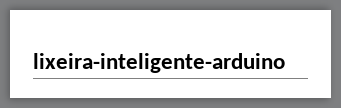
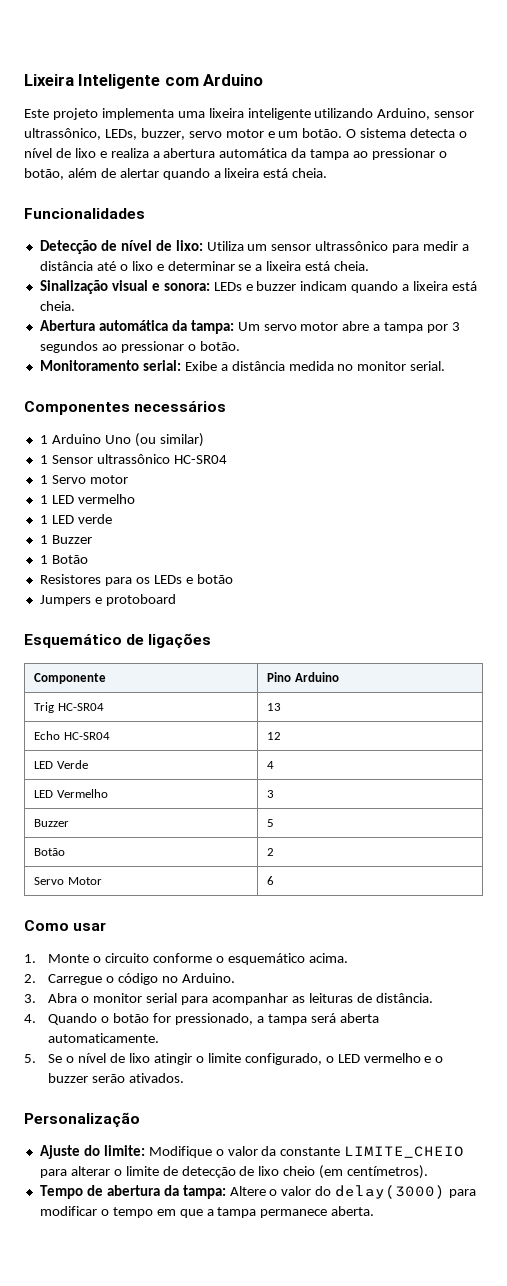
- lixeira-inteligente-arduino
+ Lixeira Inteligente com Arduino
+ Este projeto implementa uma lixeira inteligente utilizando Arduino, sensor ultrassônico, LEDs, buzzer, servo motor e um botão. O sistema detecta o nível de lixo e realiza a abertura automática da tampa ao pressionar o botão, além de alertar quando a lixeira está cheia.
+ Funcionalidades
+ Detecção de nível de lixo: Utiliza um sensor ultrassônico para medir a distância até o lixo e determinar se a lixeira está cheia.
+ Sinalização visual e sonora: LEDs e buzzer indicam quando a lixeira está cheia.
+ Abertura automática da tampa: Um servo motor abre a tampa por 3 segundos ao pressionar o botão.
+ Monitoramento serial: Exibe a distância medida no monitor serial.
+ Componentes necessários
+ 1 Arduino Uno (ou similar)
+ 1 Sensor ultrassônico HC-SR04
+ 1 Servo motor
+ 1 LED vermelho
+ 1 LED verde
+ 1 Buzzer
+ 1 Botão
+ Resistores para os LEDs e botão
+ Jumpers e protoboard
+ Esquemático de ligações
+ Componente | Pino Arduino
+ Trig HC-SR04 | 13
+ Echo HC-SR04 | 12
+ LED Verde | 4
+ LED Vermelho | 3
+ Buzzer | 5
+ Botão | 2
+ Servo Motor | 6
+ Como usar
+ 1. Monte o circuito conforme o esquemático acima.
+ 2. Carregue o código no Arduino.
+ 3. Abra o monitor serial para acompanhar as leituras de distância.
+ 4. Quando o botão for pressionado, a tampa será aberta automaticamente.
+ 5. Se o nível de lixo atingir o limite configurado, o LED vermelho e o buzzer serão ativados.
+ Personalização
+ Ajuste do limite: Modifique o valor da constante LIMITE_CHEIO para alterar o limite de detecção de lixo cheio (em centímetros).
+ Tempo de abertura da tampa: Altere o valor do delay(3000) para modificar o tempo em que a tampa permanece aberta.

